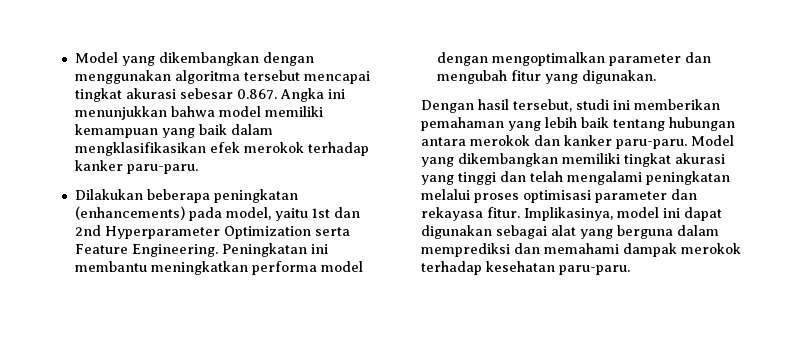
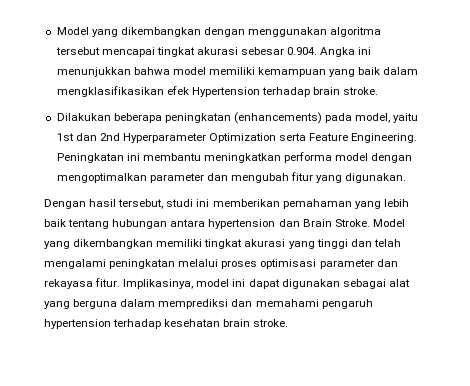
- Model yang dikembangkan dengan menggunakan algoritma tersebut mencapai tingkat akurasi sebesar 0.867. Angka ini menunjukkan bahwa model memiliki kemampuan yang baik dalam mengklasifikasikan efek merokok terhadap kanker paru-paru.
+ Model yang dikembangkan dengan menggunakan algoritma tersebut mencapai tingkat akurasi sebesar 0.904. Angka ini menunjukkan bahwa model memiliki kemampuan yang baik dalam mengklasifikasikan efek Hypertension terhadap brain stroke.
- Dengan hasil tersebut, studi ini memberikan pemahaman yang lebih baik tentang hubungan antara merokok dan kanker paru-paru.
+ Dengan hasil tersebut, studi ini memberikan pemahaman yang lebih baik tentang hubungan antara hypertension dan Brain Stroke.
- Implikasinya, model ini dapat digunakan sebagai alat yang berguna dalam memprediksi dan memahami dampak merokok terhadap kesehatan paru-paru.
+ Implikasinya, model ini dapat digunakan sebagai alat yang berguna dalam memprediksi dan memahami pengaruh hypertension terhadap kesehatan brain stroke.

